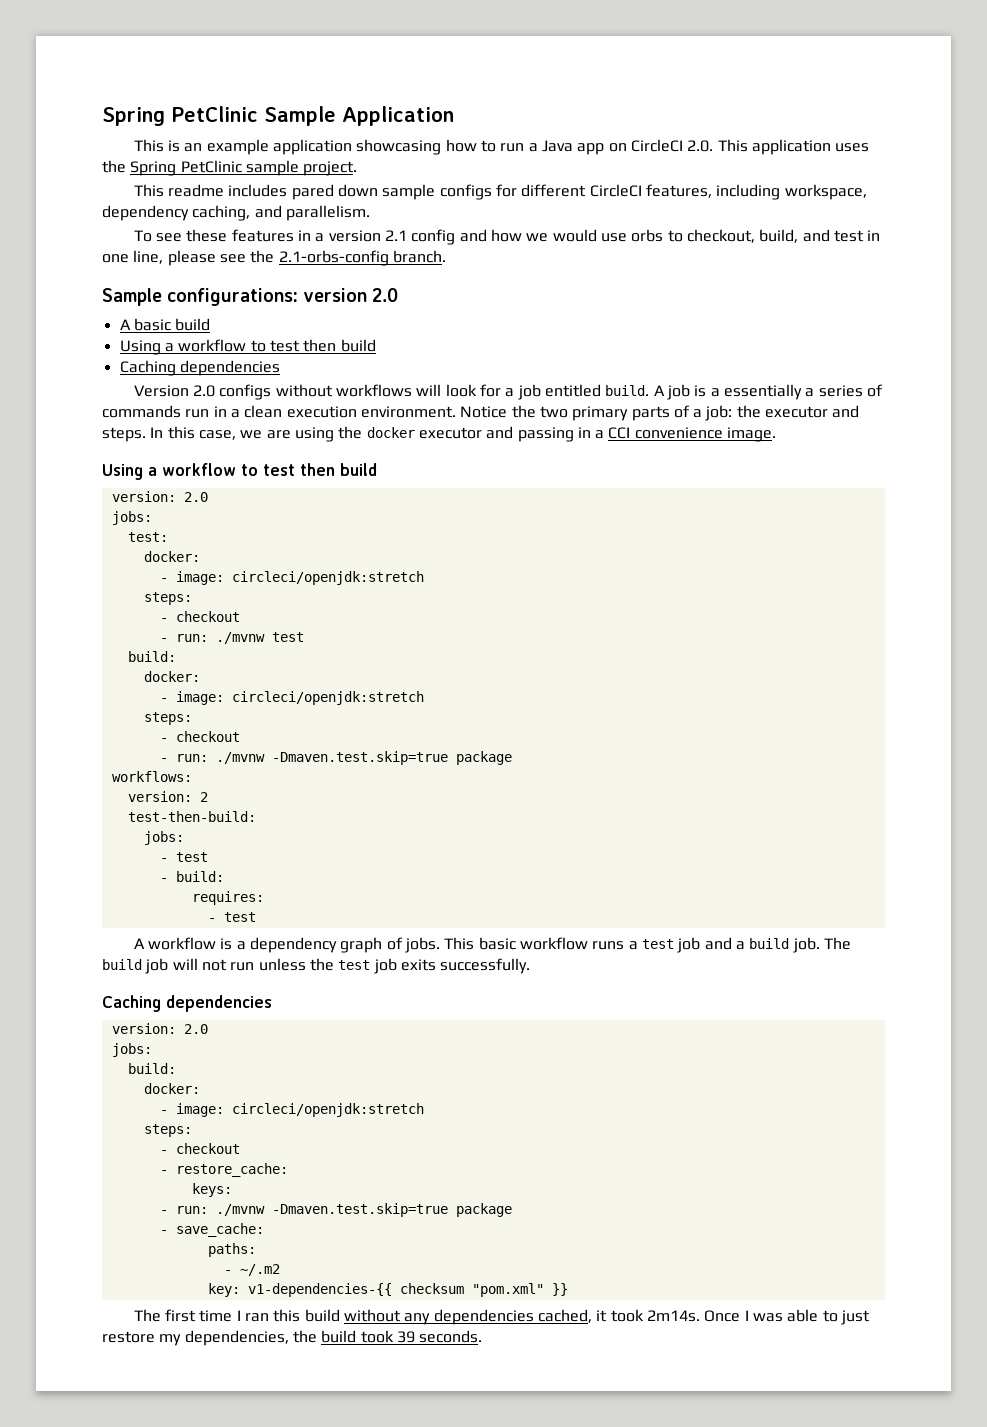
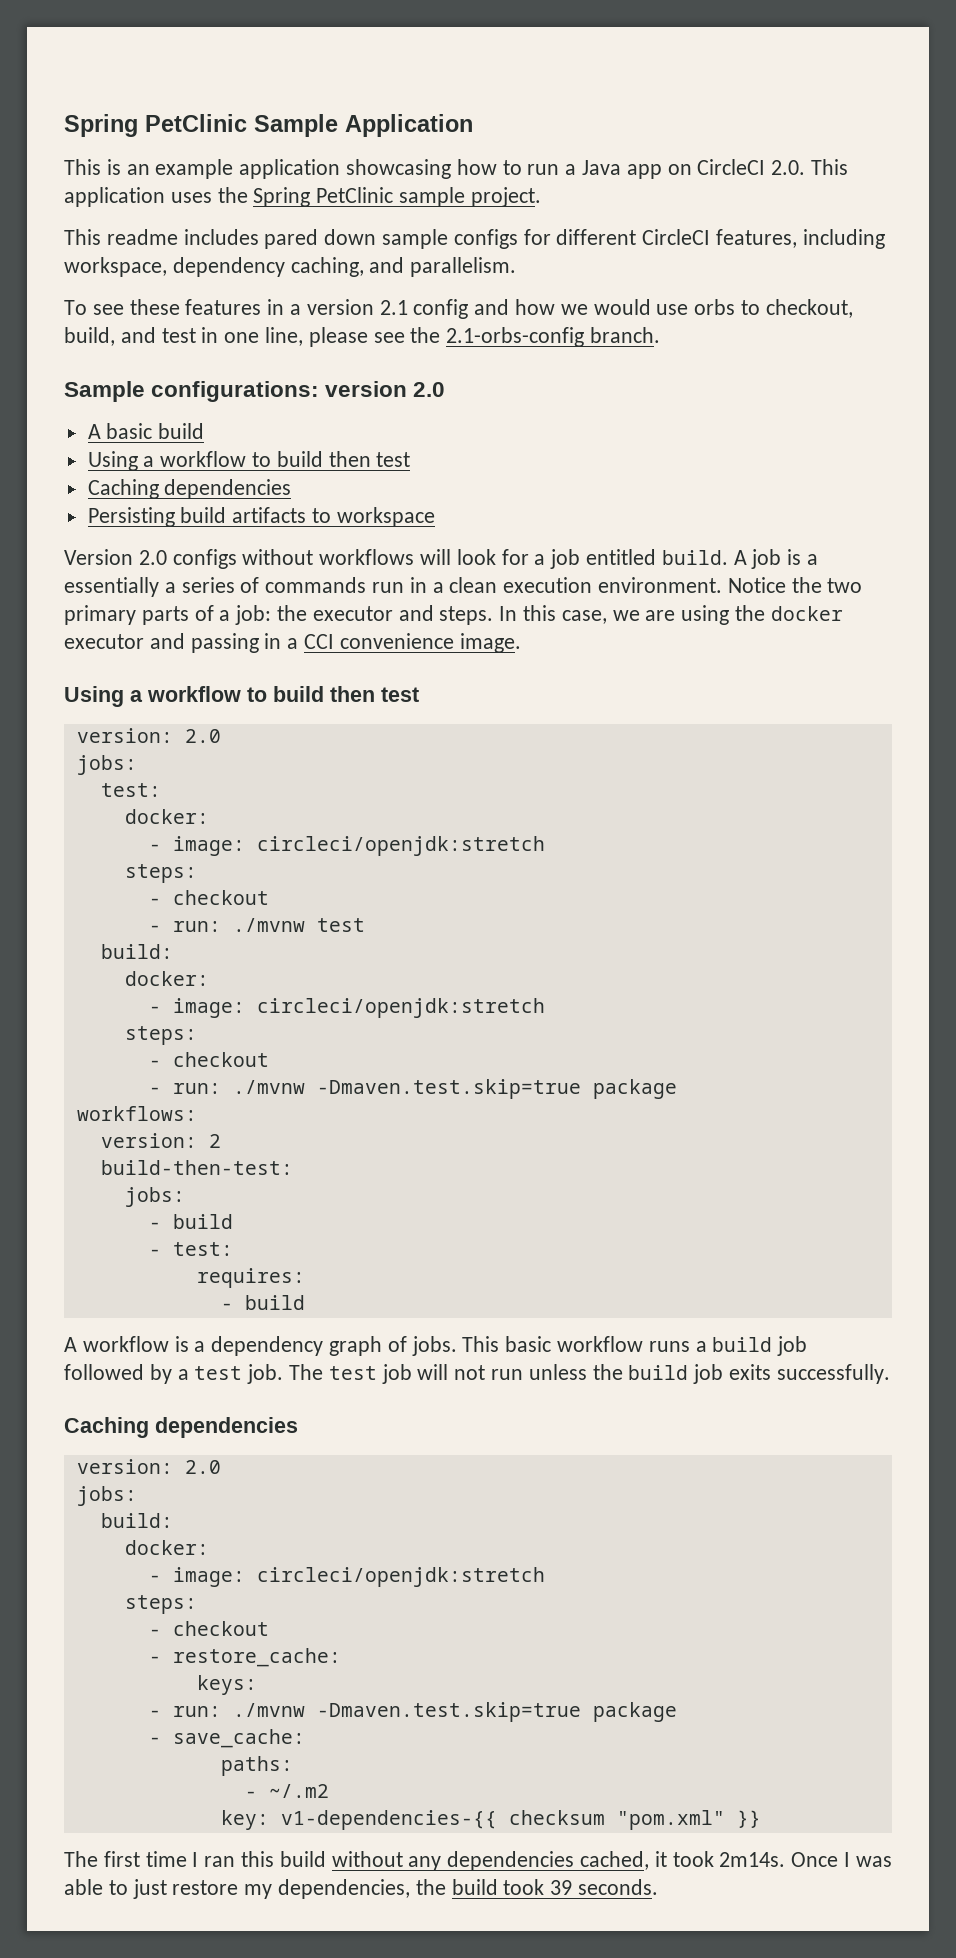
  A basic build
- Using a workflow to test then build
+ Using a workflow to build then test
  Caching dependencies
+ Persisting build artifacts to workspace
  In this case, we are using the docker executor and passing in a CCI convenience image.
- Using a workflow to test then build
+ Using a workflow to build then test
- test-then-build:
+ build-then-test:
  jobs:
- - test
- - build:
+ - build
+ - test:
  requires:
- - test
+ - build
- This basic workflow runs a test job and a build job.
+ This basic workflow runs a build job followed by a test job.
- The build job will not run unless the test job exits successfully.
+ The test job will not run unless the build job exits successfully.

